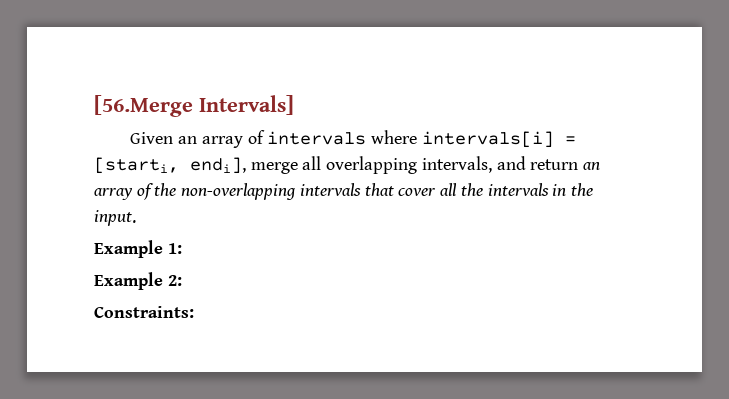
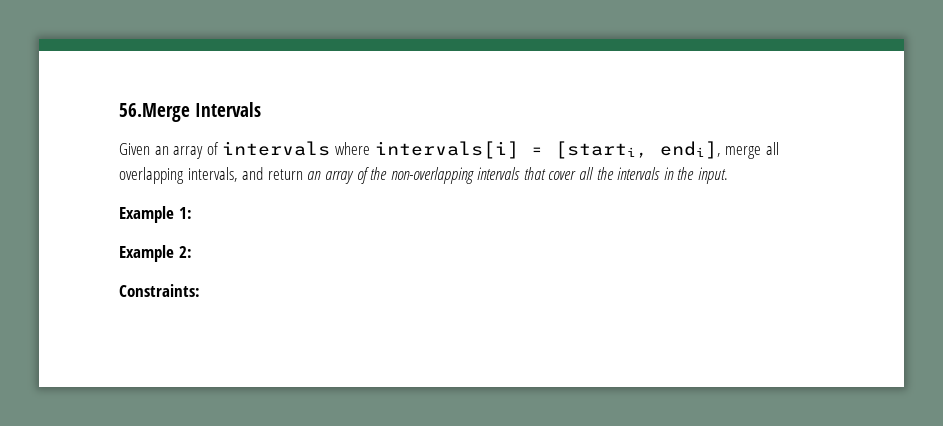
- [56.Merge Intervals]
+ 56.Merge Intervals

